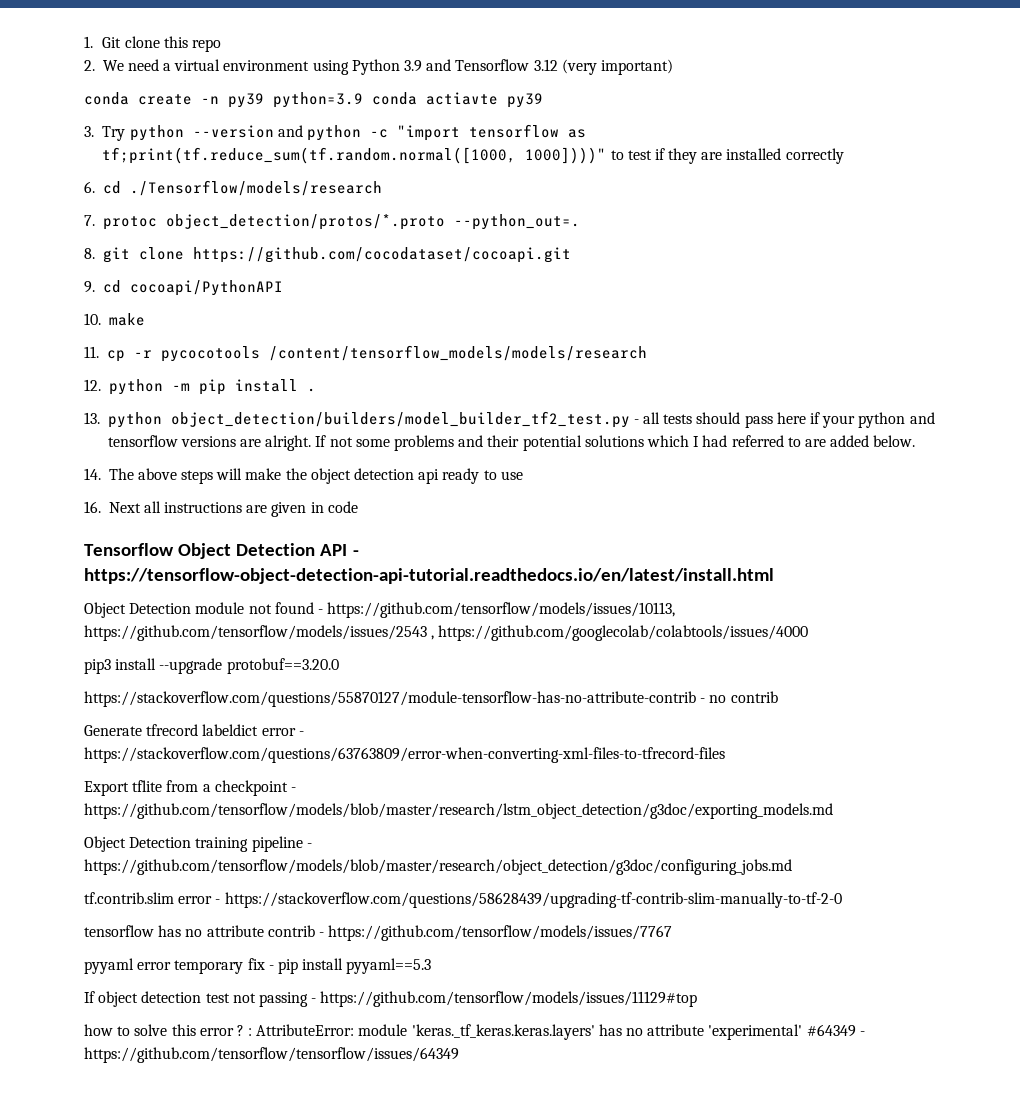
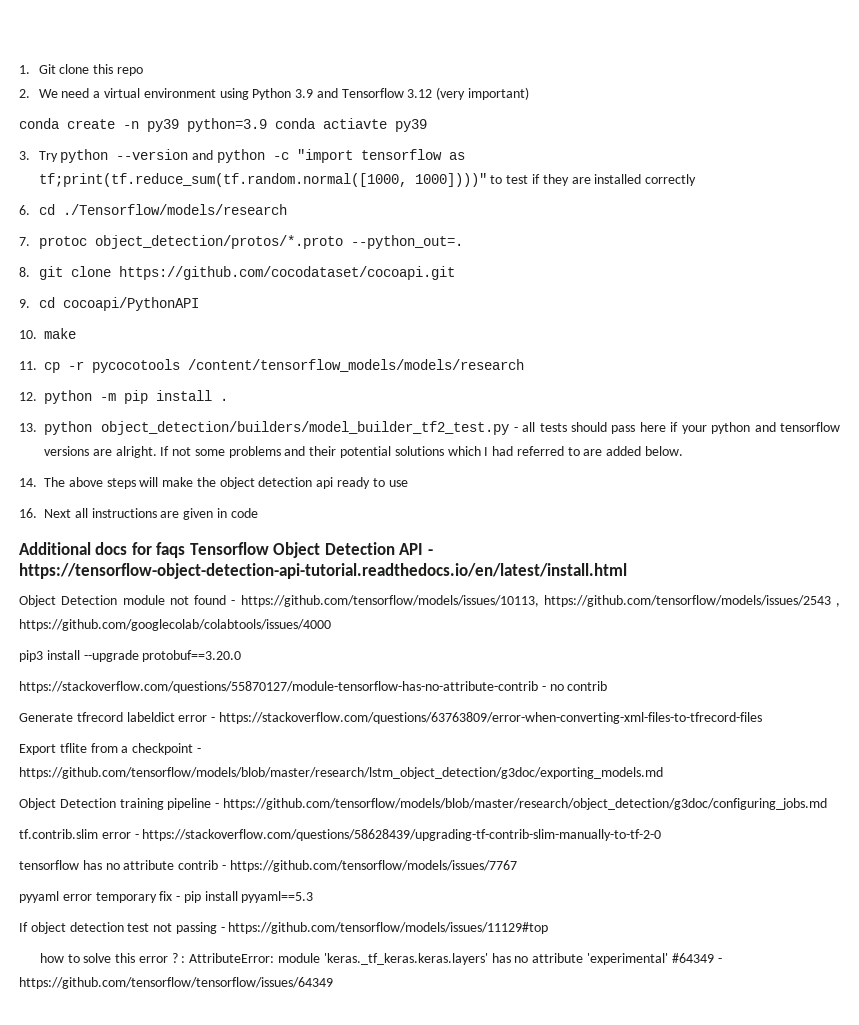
- Tensorflow Object Detection API - https://tensorflow-object-detection-api-tutorial.readthedocs.io/en/latest/install.html
+ Additional docs for faqs Tensorflow Object Detection API - https://tensorflow-object-detection-api-tutorial.readthedocs.io/en/latest/install.html

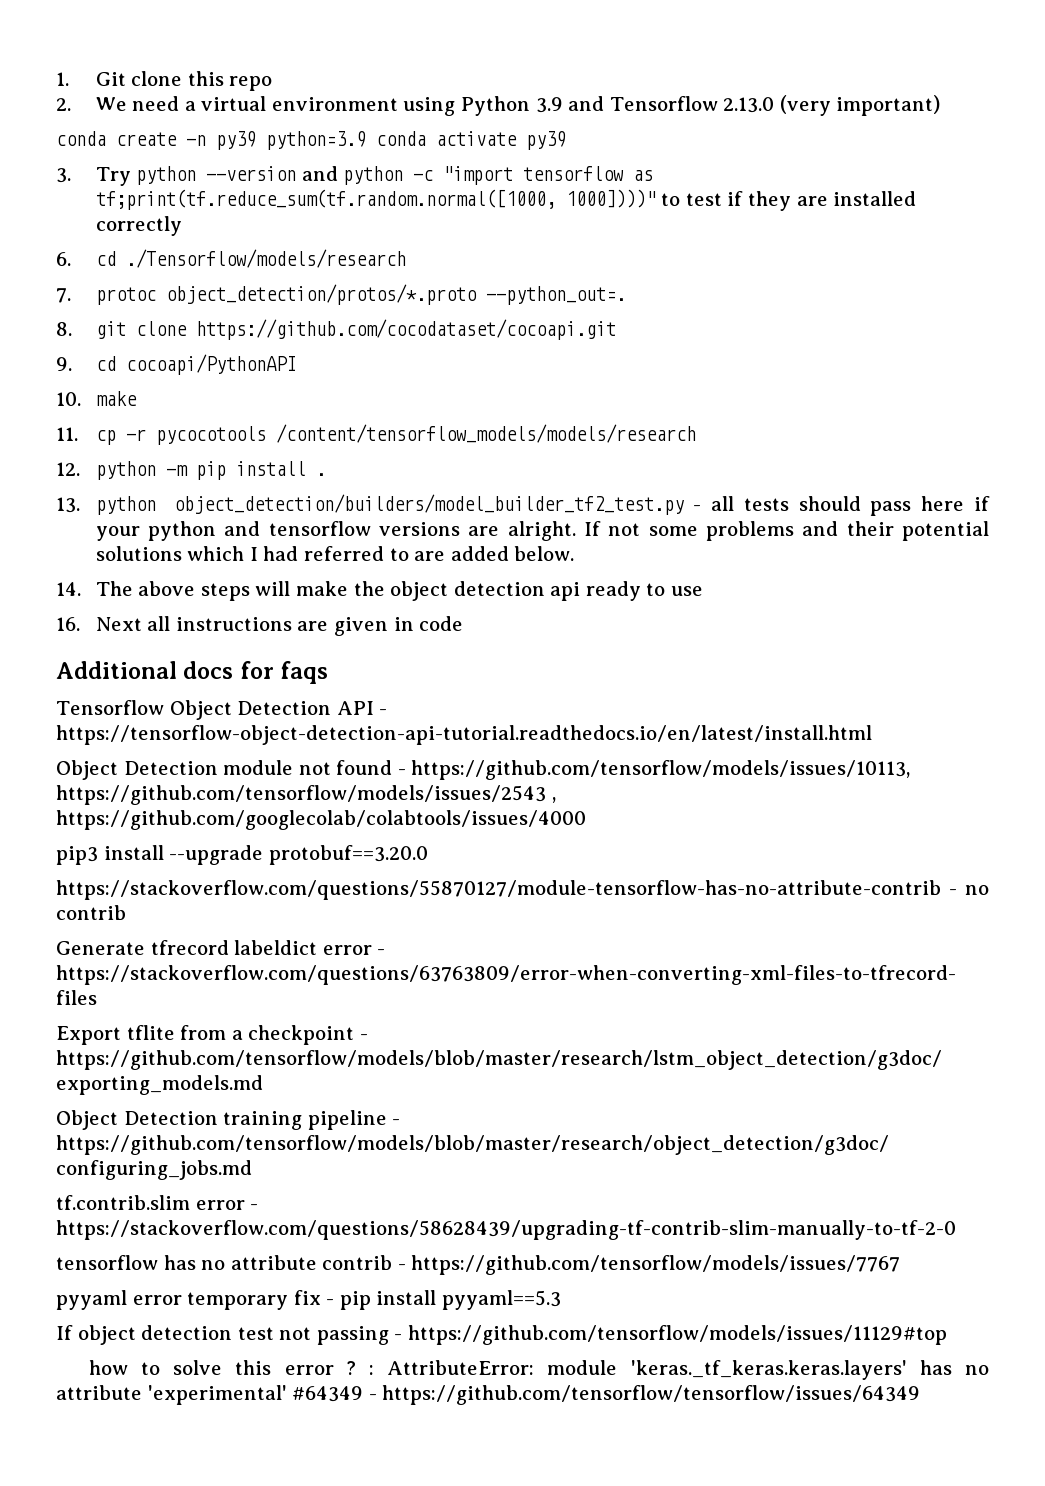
- 2. We need a virtual environment using Python 3.9 and Tensorflow 3.12 (very important)
+ 2. We need a virtual environment using Python 3.9 and Tensorflow 2.13.0 (very important)
- conda create -n py39 python=3.9 conda actiavte py39
+ conda create -n py39 python=3.9 conda activate py39
- Additional docs for faqs Tensorflow Object Detection API - https://tensorflow-object-detection-api-tutorial.readthedocs.io/en/latest/install.html
+ Additional docs for faqs
+ Tensorflow Object Detection API - https://tensorflow-object-detection-api-tutorial.readthedocs.io/en/latest/install.html

